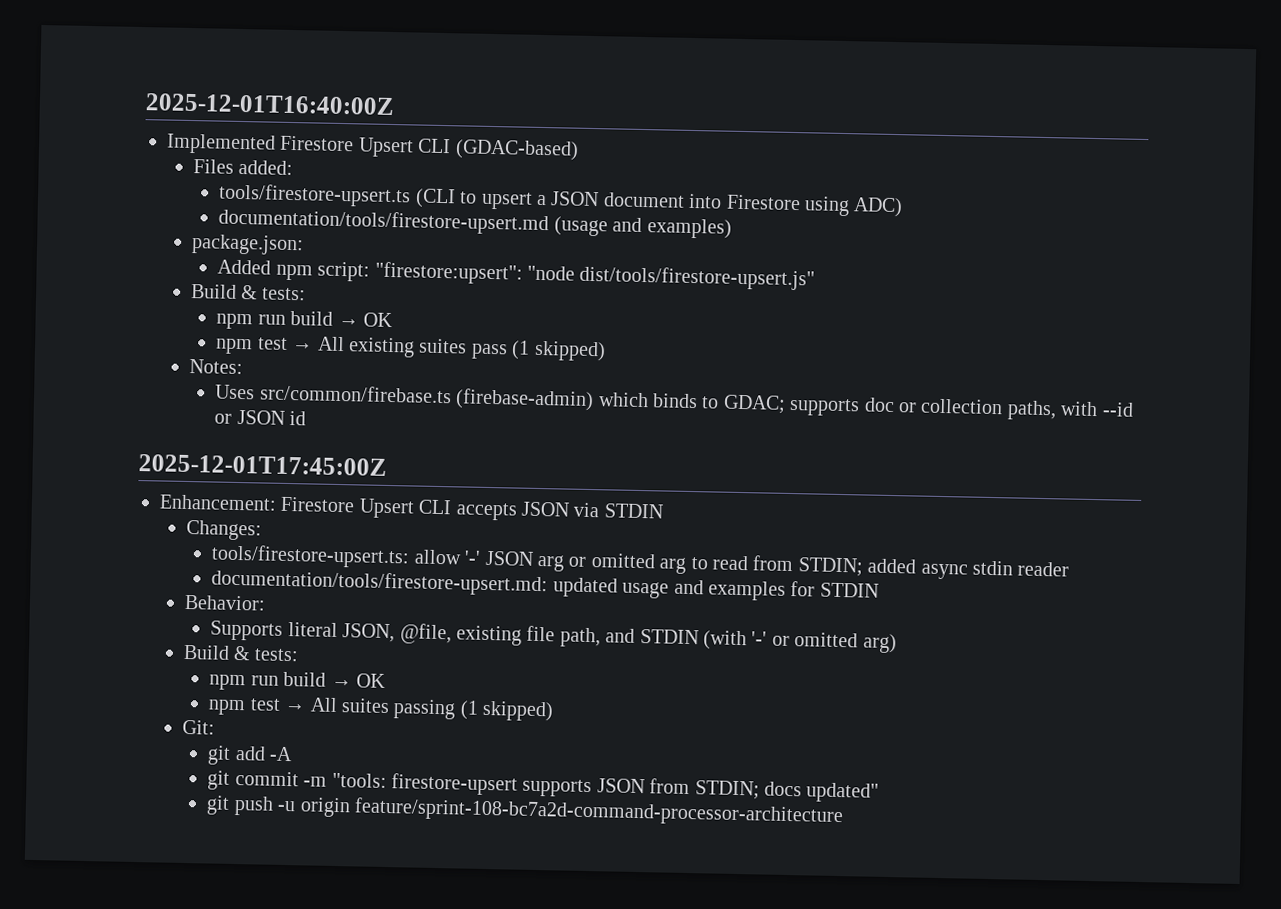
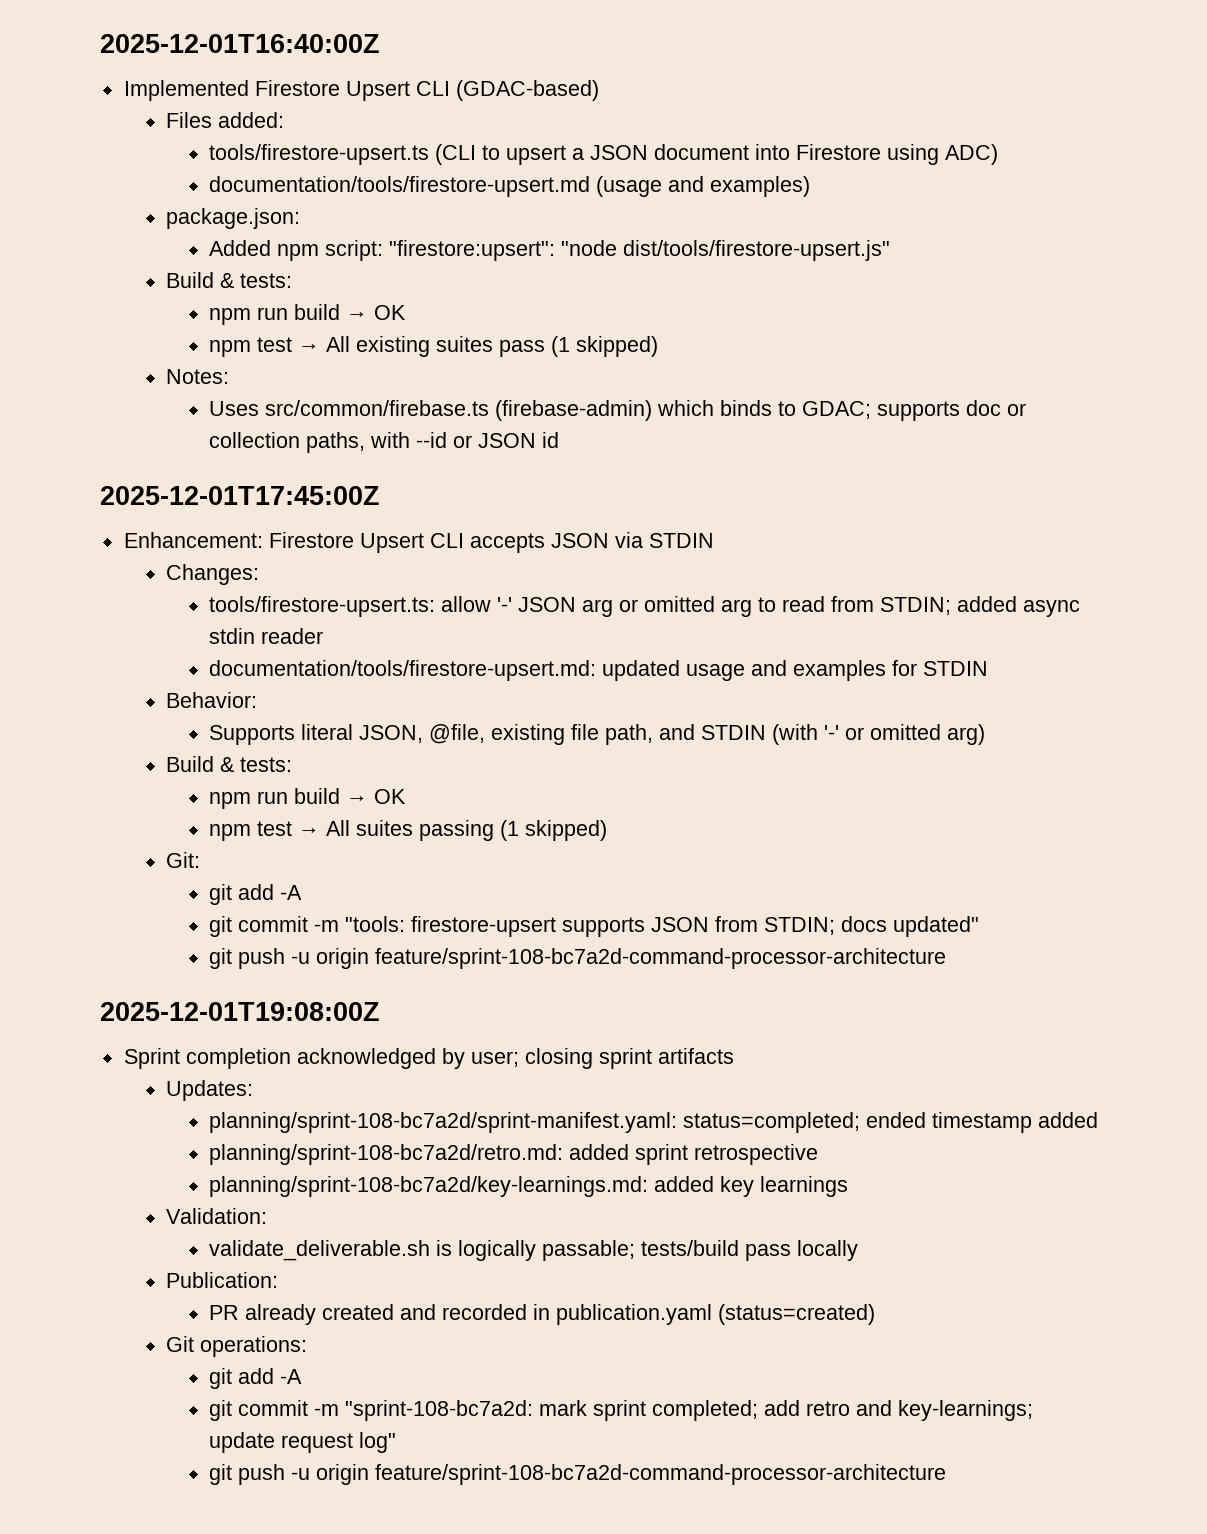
+ 2025-12-01T19:08:00Z
+ Sprint completion acknowledged by user; closing sprint artifacts
+ Updates:
+ planning/sprint-108-bc7a2d/sprint-manifest.yaml: status=completed; ended timestamp added
+ planning/sprint-108-bc7a2d/retro.md: added sprint retrospective
+ planning/sprint-108-bc7a2d/key-learnings.md: added key learnings
+ Validation:
+ validate_deliverable.sh is logically passable; tests/build pass locally
+ Publication:
+ PR already created and recorded in publication.yaml (status=created)
+ Git operations:
+ git add -A
+ git commit -m "sprint-108-bc7a2d: mark sprint completed; add retro and key-learnings; update request log"
+ git push -u origin feature/sprint-108-bc7a2d-command-processor-architecture

